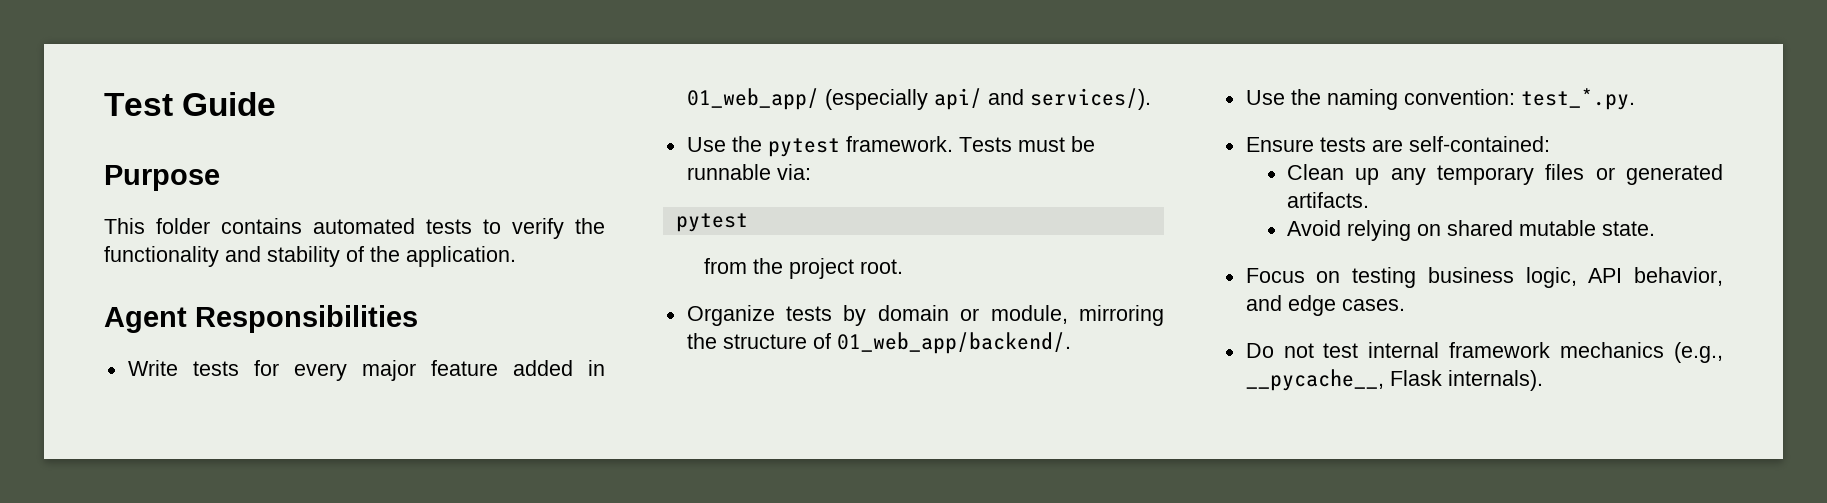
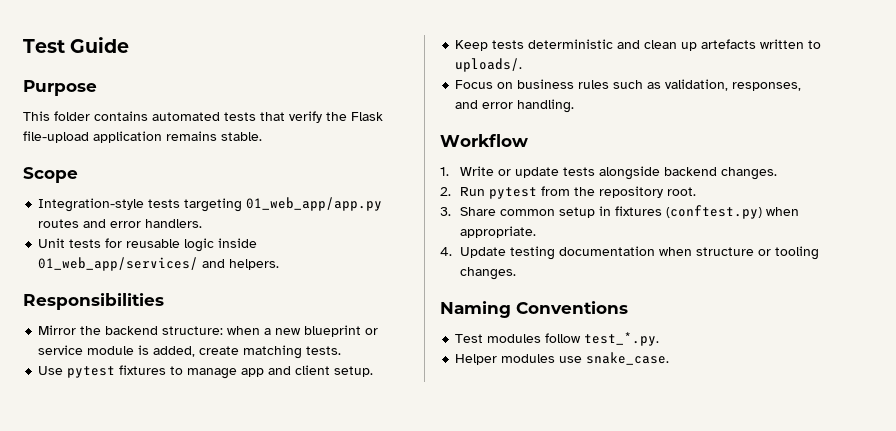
- This folder contains automated tests to verify the functionality and stability of the application.
- Agent Responsibilities
- Write tests for every major feature added in 01_web_app/ (especially api/ and services/).
- Use the pytest framework. Tests must be runnable via:
- pytest
- from the project root.
- Organize tests by domain or module, mirroring the structure of 01_web_app/backend/.
- Use the naming convention: test_*.py.
- Ensure tests are self-contained:
- Clean up any temporary files or generated artifacts.
- Avoid relying on shared mutable state.
- Focus on testing business logic, API behavior, and edge cases.
- Do not test internal framework mechanics (e.g., __pycache__, Flask internals).
+ This folder contains automated tests that verify the Flask file-upload application remains stable.
+ Scope
+ Integration-style tests targeting 01_web_app/app.py routes and error handlers.
+ Unit tests for reusable logic inside 01_web_app/services/ and helpers.
+ Responsibilities
+ Mirror the backend structure: when a new blueprint or service module is added, create matching tests.
+ Use pytest fixtures to manage app and client setup.
+ Keep tests deterministic and clean up artefacts written to uploads/.
+ Focus on business rules such as validation, responses, and error handling.
+ Workflow
+ 1. Write or update tests alongside backend changes.
+ 2. Run pytest from the repository root.
+ 3. Share common setup in fixtures (conftest.py) when appropriate.
+ 4. Update testing documentation when structure or tooling changes.
+ Naming Conventions
+ Test modules follow test_*.py.
+ Helper modules use snake_case.

